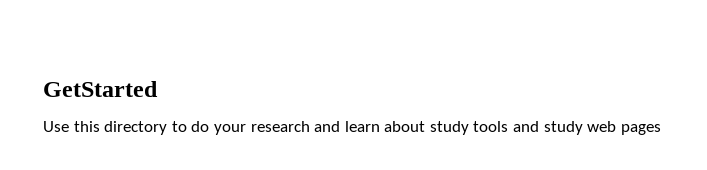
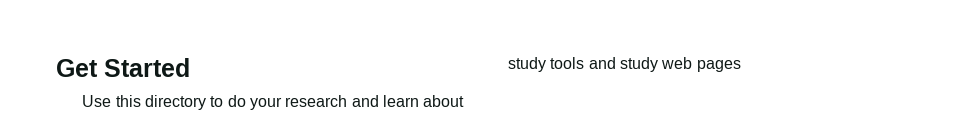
- GetStarted
+ Get Started

